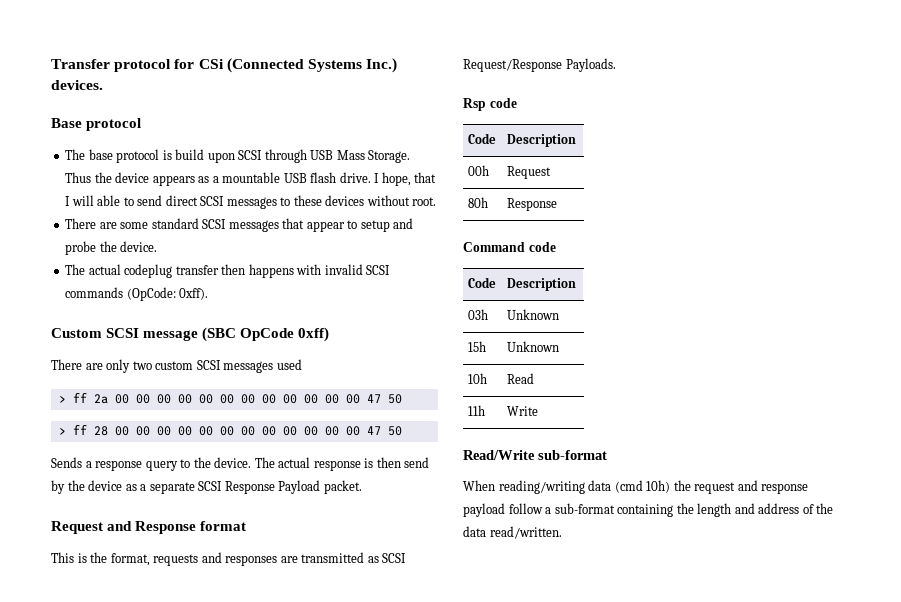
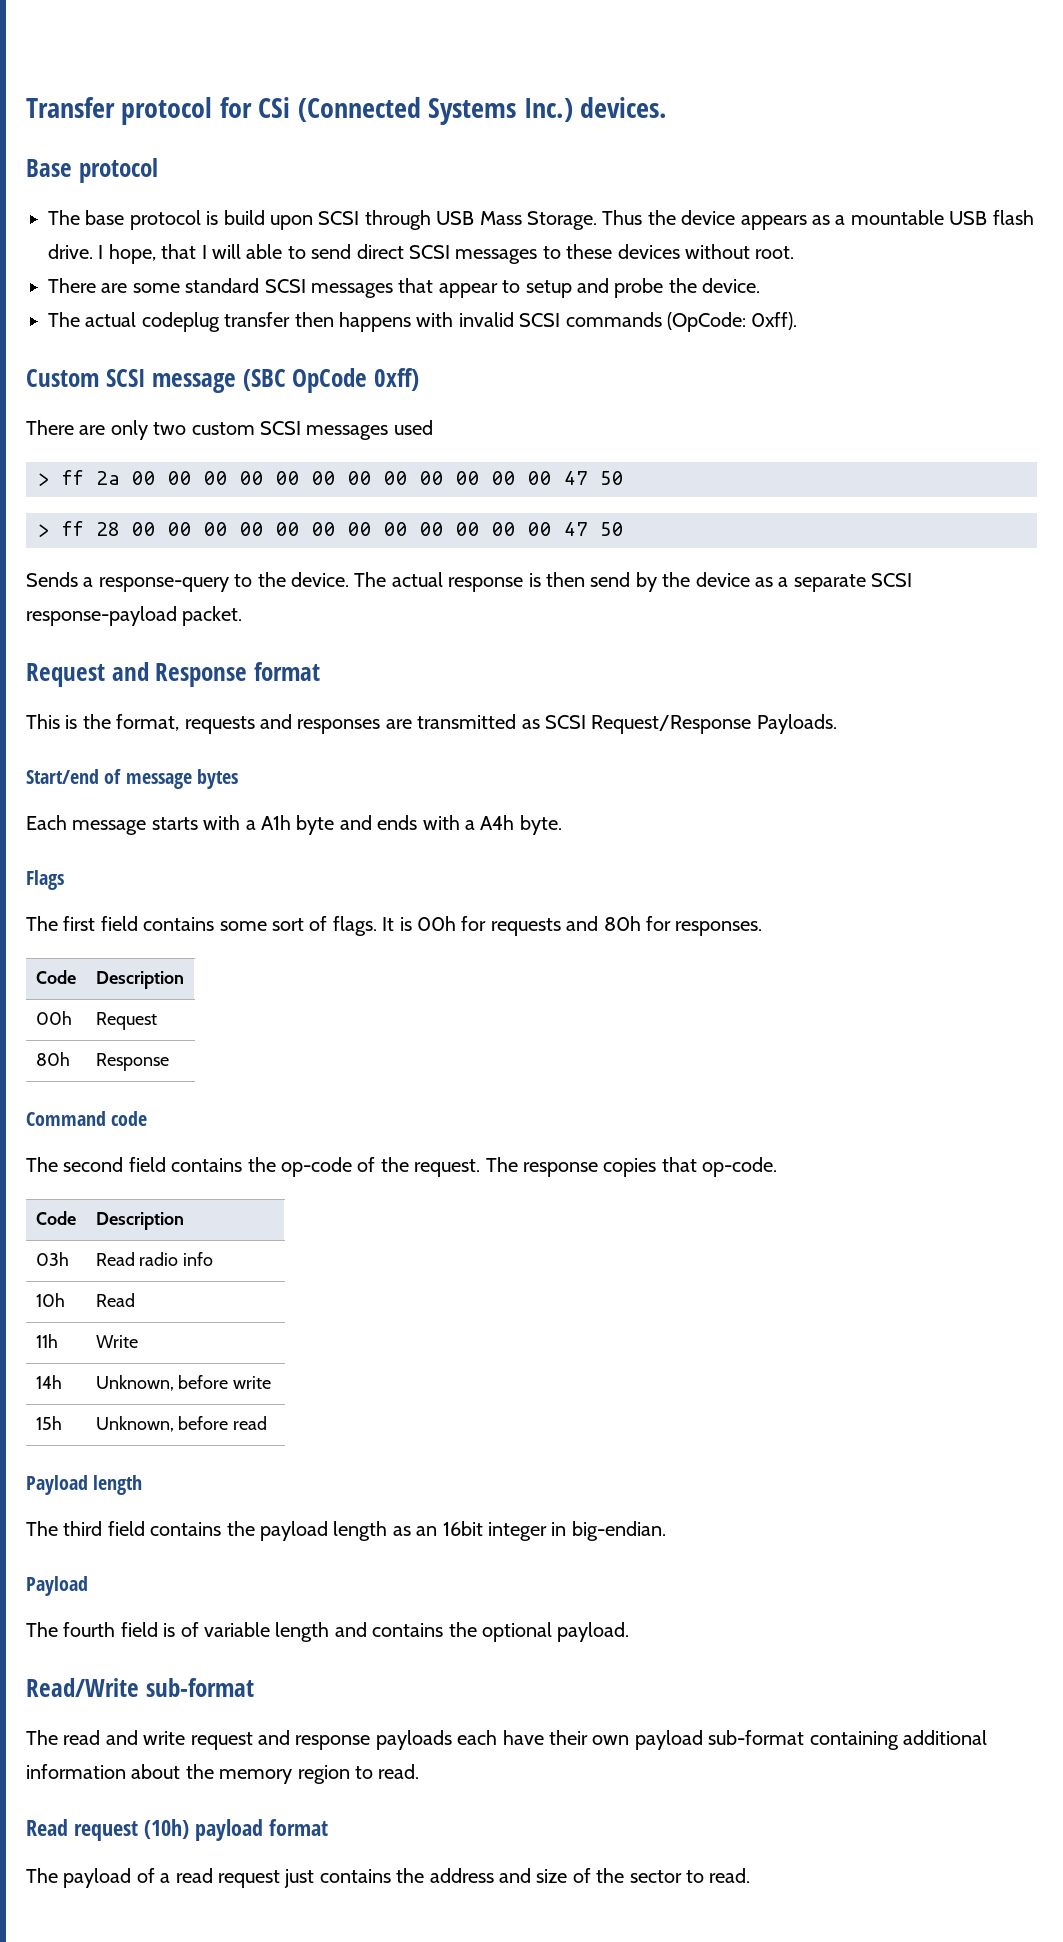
- Sends a response query to the device.
+ Sends a response-query to the device.
- The actual response is then send by the device as a separate SCSI Response Payload packet.
+ The actual response is then send by the device as a separate SCSI response-payload packet.
- Rsp code
+ Start/end of message bytes
+ Each message starts with a A1h byte and ends with a A4h byte.
+ Flags
+ The first field contains some sort of flags. It is 00h for requests and 80h for responses.
+ The second field contains the op-code of the request. The response copies that op-code.
- 03h | Unknown
- 15h | Unknown
+ 03h | Read radio info
+ 14h | Unknown, before write
+ 15h | Unknown, before read
+ Payload length
+ The third field contains the payload length as an 16bit integer in big-endian.
+ Payload
+ The fourth field is of variable length and contains the optional payload.
  Read/Write sub-format
- When reading/writing data (cmd 10h) the request and response payload follow a sub-format containing the length and address of the data read/written.
+ The read and write request and response payloads each have their own payload sub-format containing additional information about the memory region to read.
+ Read request (10h) payload format
+ The payload of a read request just contains the address and size of the sector to read.

